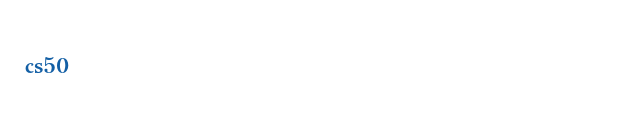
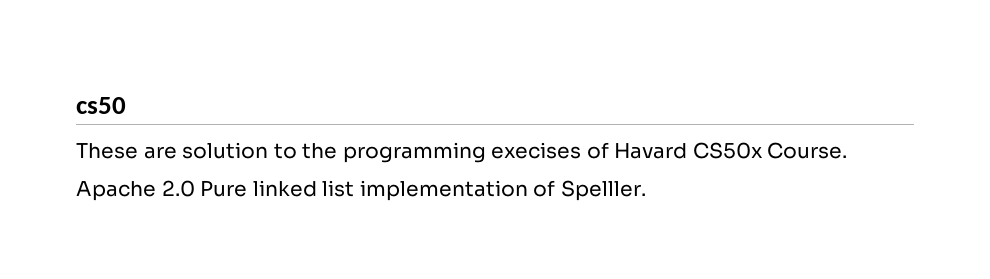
+ These are solution to the programming execises of Havard CS50x Course.
+ Apache 2.0 Pure linked list implementation of Spelller.

